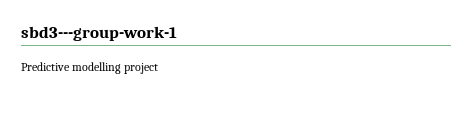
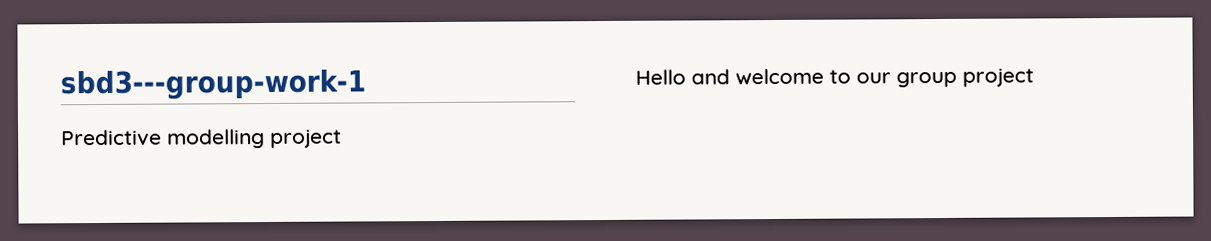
+ Hello and welcome to our group project

